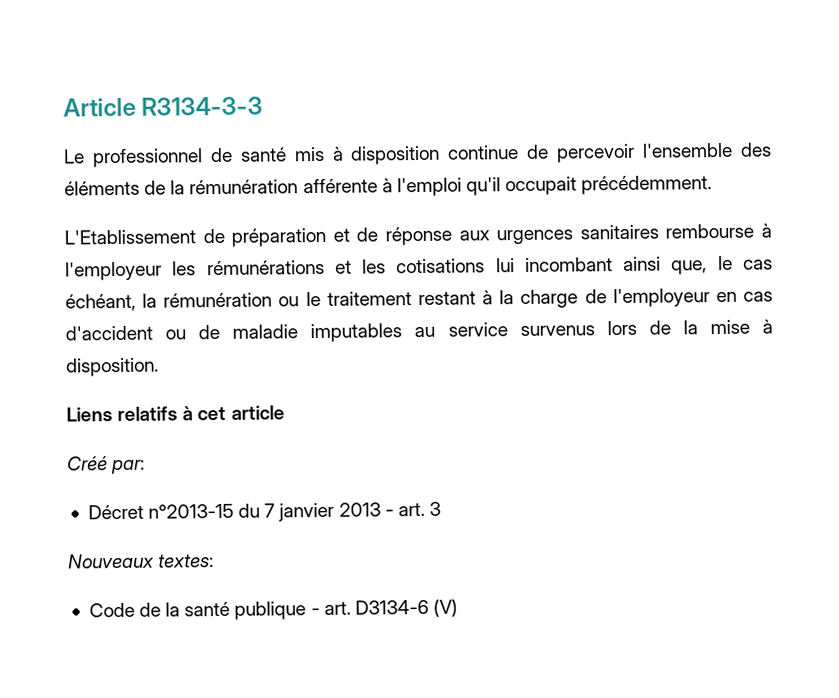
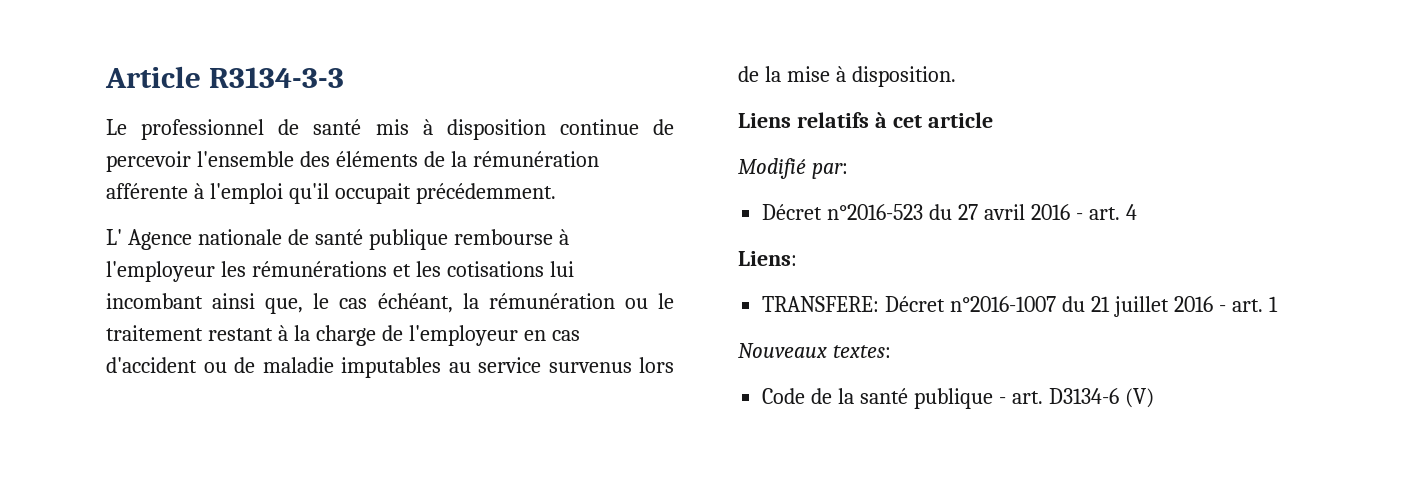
- L'Etablissement de préparation et de réponse aux urgences sanitaires rembourse à l'employeur les rémunérations et les cotisations lui incombant ainsi que, le cas échéant, la rémunération ou le traitement restant à la charge de l'employeur en cas d'accident ou de maladie imputables au service survenus lors de la mise à disposition.
+ L' Agence nationale de santé publique rembourse à l'employeur les rémunérations et les cotisations lui incombant ainsi que, le cas échéant, la rémunération ou le traitement restant à la charge de l'employeur en cas d'accident ou de maladie imputables au service survenus lors de la mise à disposition.
- Créé par:
+ Modifié par:
- Décret n°2013-15 du 7 janvier 2013 - art. 3
+ Décret n°2016-523 du 27 avril 2016 - art. 4
+ Liens:
+ TRANSFERE: Décret n°2016-1007 du 21 juillet 2016 - art. 1

